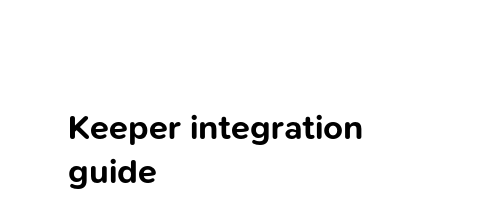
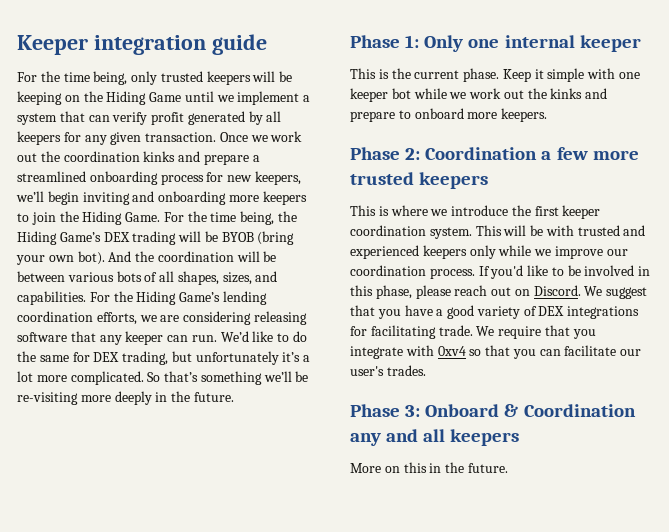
+ For the time being, only trusted keepers will be keeping on the Hiding Game until we implement a system that can verify profit generated by all keepers for any given transaction. Once we work out the coordination kinks and prepare a streamlined onboarding process for new keepers, we’ll begin inviting and onboarding more keepers to join the Hiding Game. For the time being, the Hiding Game’s DEX trading will be BYOB (bring your own bot). And the coordination will be between various bots of all shapes, sizes, and capabilities. For the Hiding Game’s lending coordination efforts, we are considering releasing software that any keeper can run. We’d like to do the same for DEX trading, but unfortunately it’s a lot more complicated. So that’s something we’ll be re-visiting more deeply in the future.
+ Phase 1: Only one internal keeper
+ This is the current phase. Keep it simple with one keeper bot while we work out the kinks and prepare to onboard more keepers.
+ Phase 2: Coordination a few more trusted keepers
+ This is where we introduce the first keeper coordination system. This will be with trusted and experienced keepers only while we improve our coordination process. If you'd like to be involved in this phase, please reach out on Discord. We suggest that you have a good variety of DEX integrations for facilitating trade. We require that you integrate with 0xv4 so that you can facilitate our user's trades.
+ Phase 3: Onboard & Coordination any and all keepers
+ More on this in the future.

